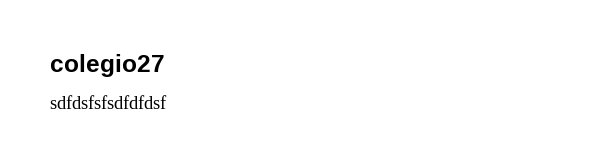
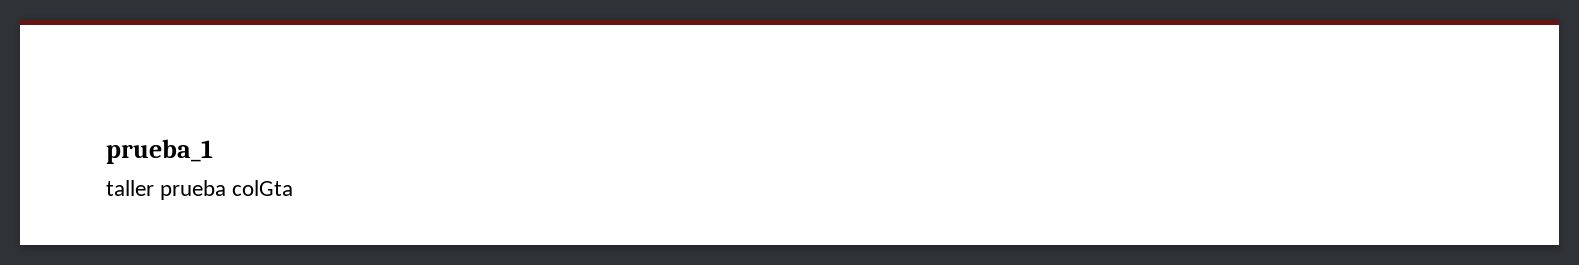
- colegio27
- sdfdsfsfsdfdfdsf
+ prueba_1
+ taller prueba colGta

